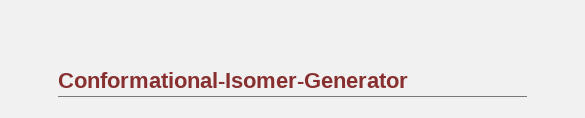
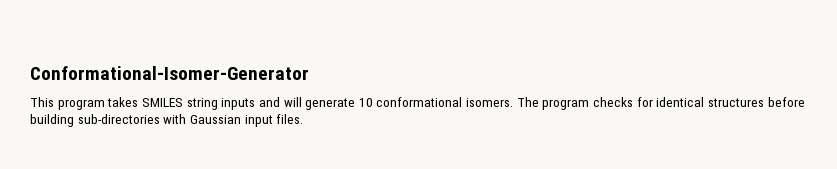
+ This program takes SMILES string inputs and will generate 10 conformational isomers. The program checks for identical structures before building sub-directories with Gaussian input files.

